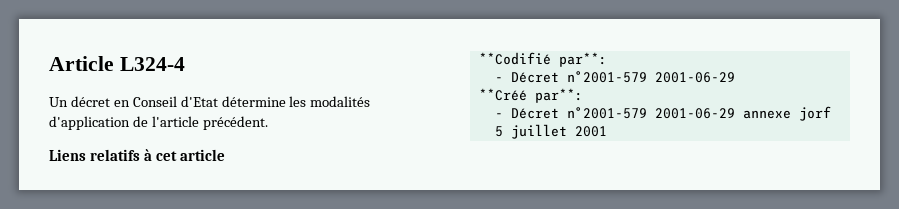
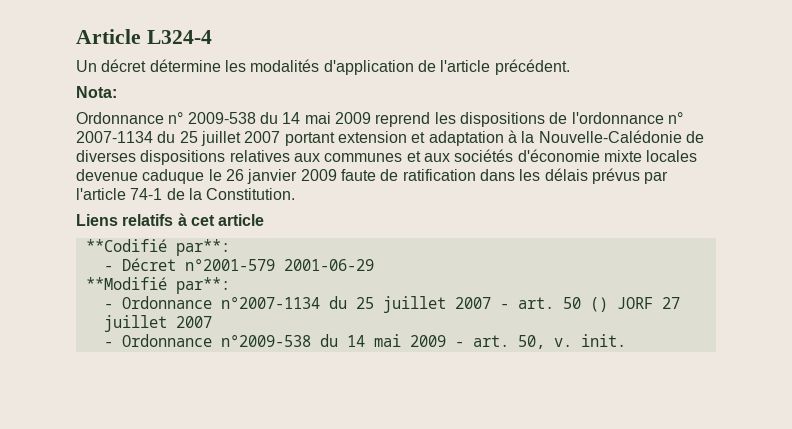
- Un décret en Conseil d'Etat détermine les modalités d'application de l'article précédent.
+ Un décret détermine les modalités d'application de l'article précédent.
+ Nota:
+ Ordonnance n° 2009-538 du 14 mai 2009 reprend les dispositions de l'ordonnance n° 2007-1134 du 25 juillet 2007 portant extension et adaptation à la Nouvelle-Calédonie de diverses dispositions relatives aux communes et aux sociétés d'économie mixte locales devenue caduque le 26 janvier 2009 faute de ratification dans les délais prévus par l'article 74-1 de la Constitution.
- **Créé par**:
- - Décret n°2001-579 2001-06-29 annexe jorf 5 juillet 2001
+ **Modifié par**:
+ - Ordonnance n°2007-1134 du 25 juillet 2007 - art. 50 () JORF 27 juillet 2007
+ - Ordonnance n°2009-538 du 14 mai 2009 - art. 50, v. init.

